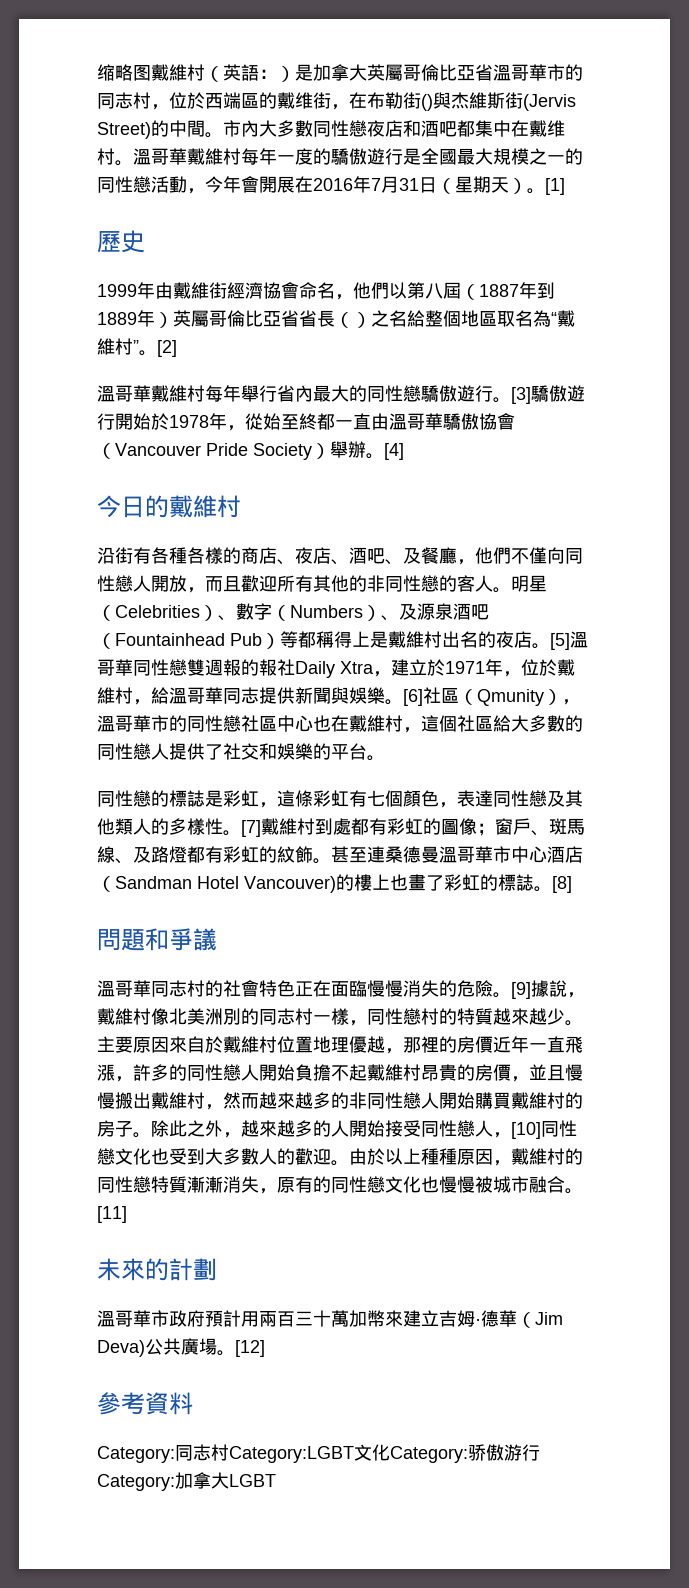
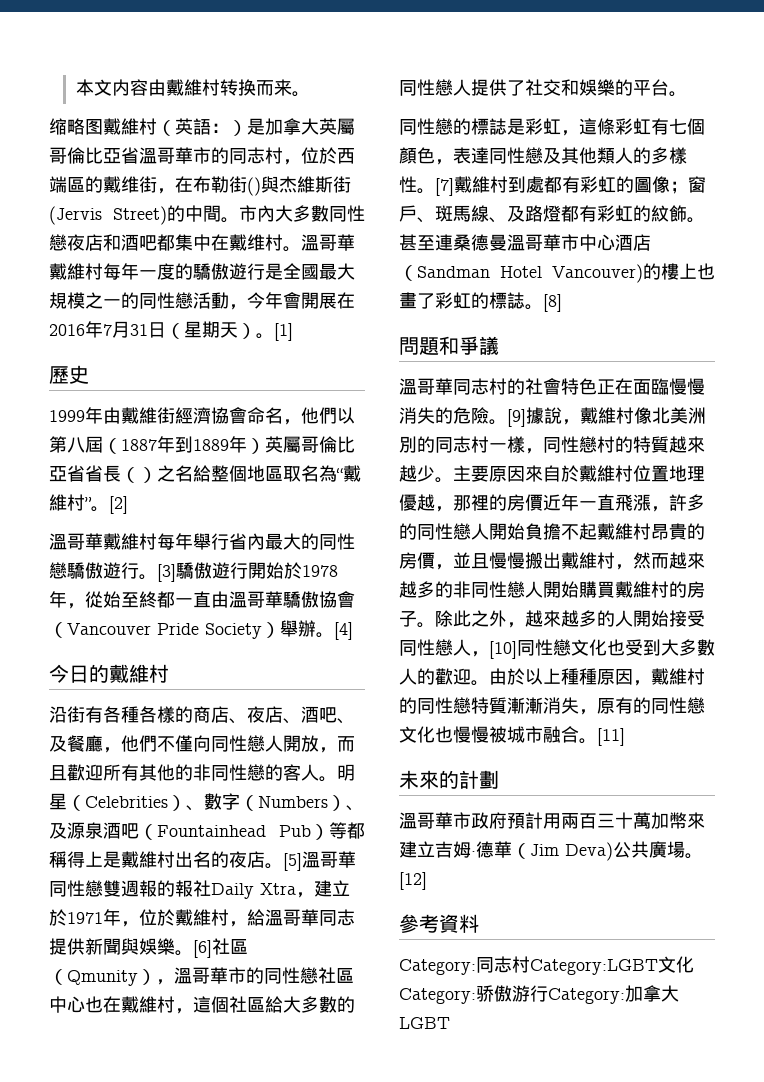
+ 本文内容由戴維村转换而来。

